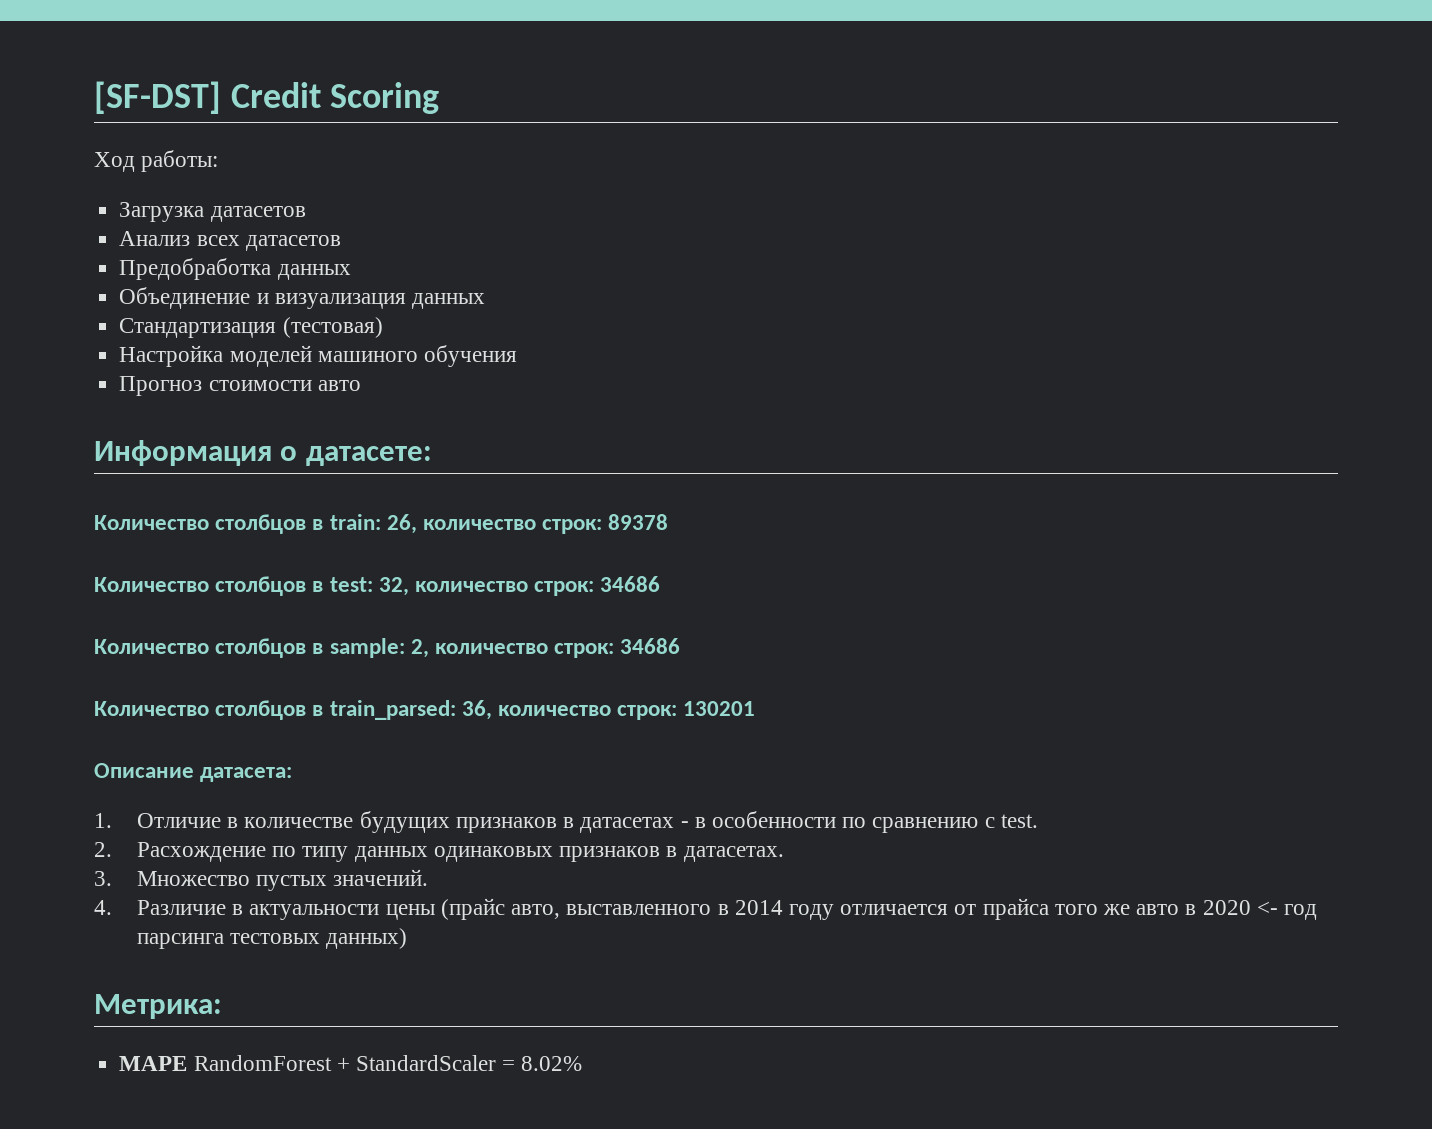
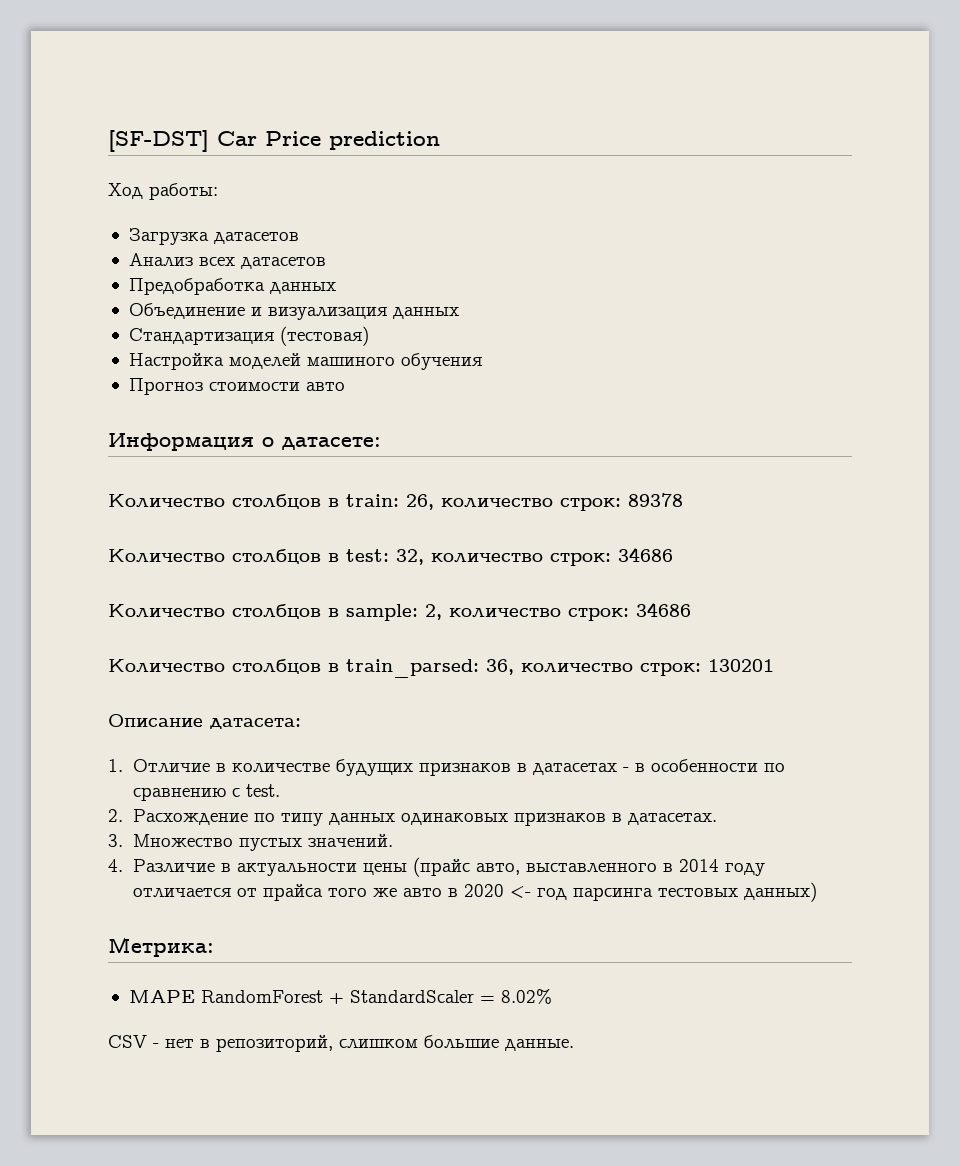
- [SF-DST] Credit Scoring
+ [SF-DST] Car Price prediction
+ CSV - нет в репозиторий, слишком большие данные.

